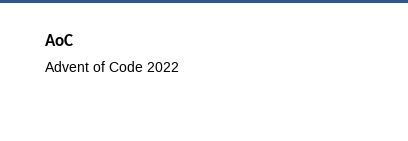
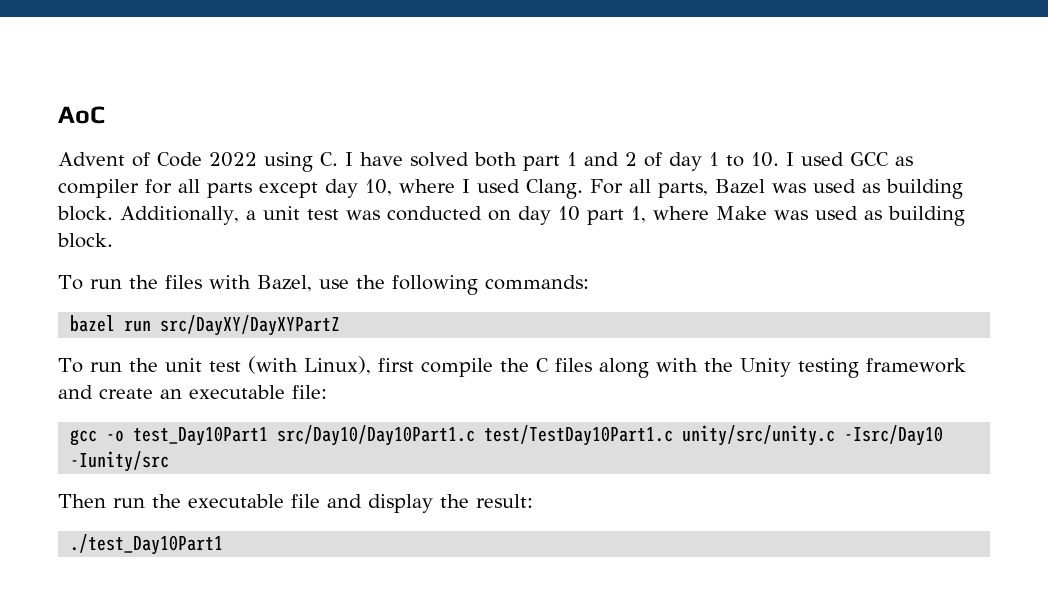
- Advent of Code 2022
+ Advent of Code 2022 using C. I have solved both part 1 and 2 of day 1 to 10. I used GCC as compiler for all parts except day 10, where I used Clang. For all parts, Bazel was used as building block. Additionally, a unit test was conducted on day 10 part 1, where Make was used as building block.
+ To run the files with Bazel, use the following commands:
+ bazel run src/DayXY/DayXYPartZ
+ To run the unit test (with Linux), first compile the C files along with the Unity testing framework and create an executable file:
+ gcc -o test_Day10Part1 src/Day10/Day10Part1.c test/TestDay10Part1.c unity/src/unity.c -Isrc/Day10 -Iunity/src
+ Then run the executable file and display the result:
+ ./test_Day10Part1

